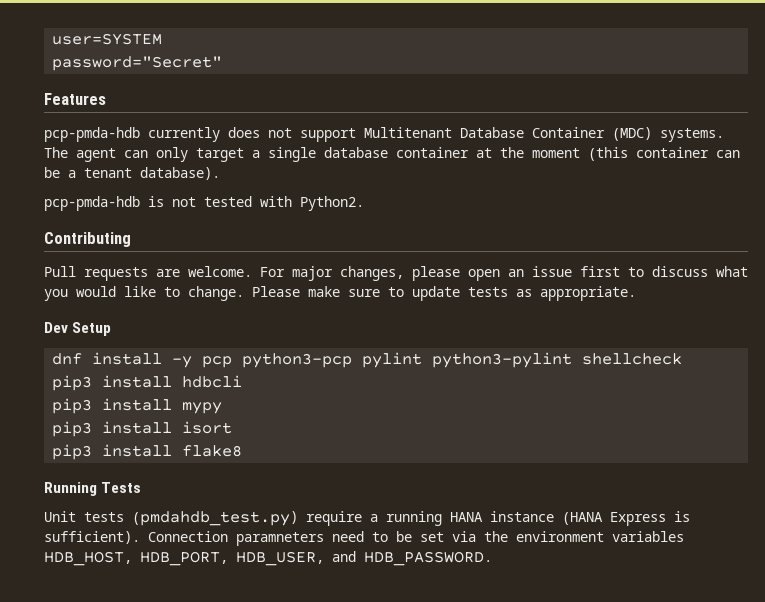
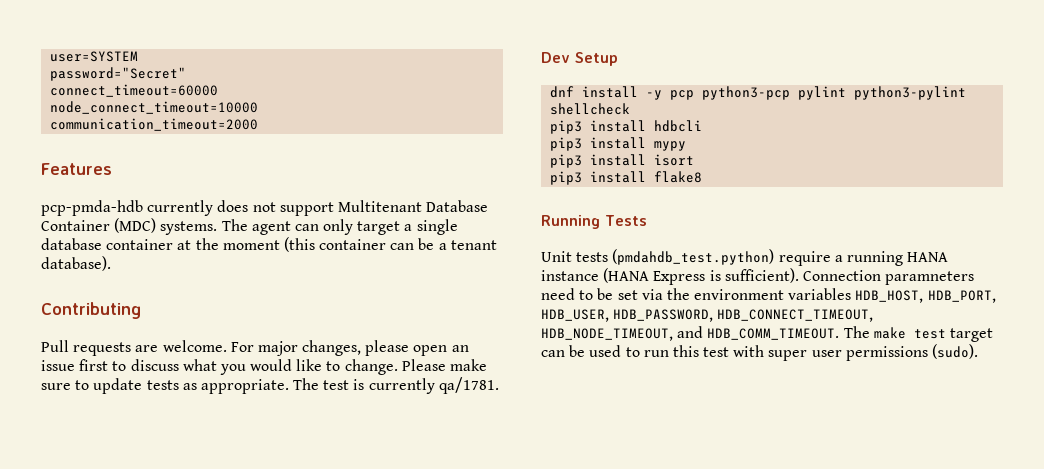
+ connect_timeout=60000
+ node_connect_timeout=10000
+ communication_timeout=2000
- pcp-pmda-hdb is not tested with Python2.
+ The test is currently qa/1781.
- Unit tests (pmdahdb_test.py) require a running HANA instance (HANA Express is sufficient).
+ Unit tests (pmdahdb_test.python) require a running HANA instance (HANA Express is sufficient).
- Connection paramneters need to be set via the environment variables HDB_HOST, HDB_PORT, HDB_USER, and HDB_PASSWORD.
+ Connection paramneters need to be set via the environment variables HDB_HOST, HDB_PORT, HDB_USER, HDB_PASSWORD, HDB_CONNECT_TIMEOUT, HDB_NODE_TIMEOUT, and HDB_COMM_TIMEOUT. The make test target can be used to run this test with super user permissions (sudo).

